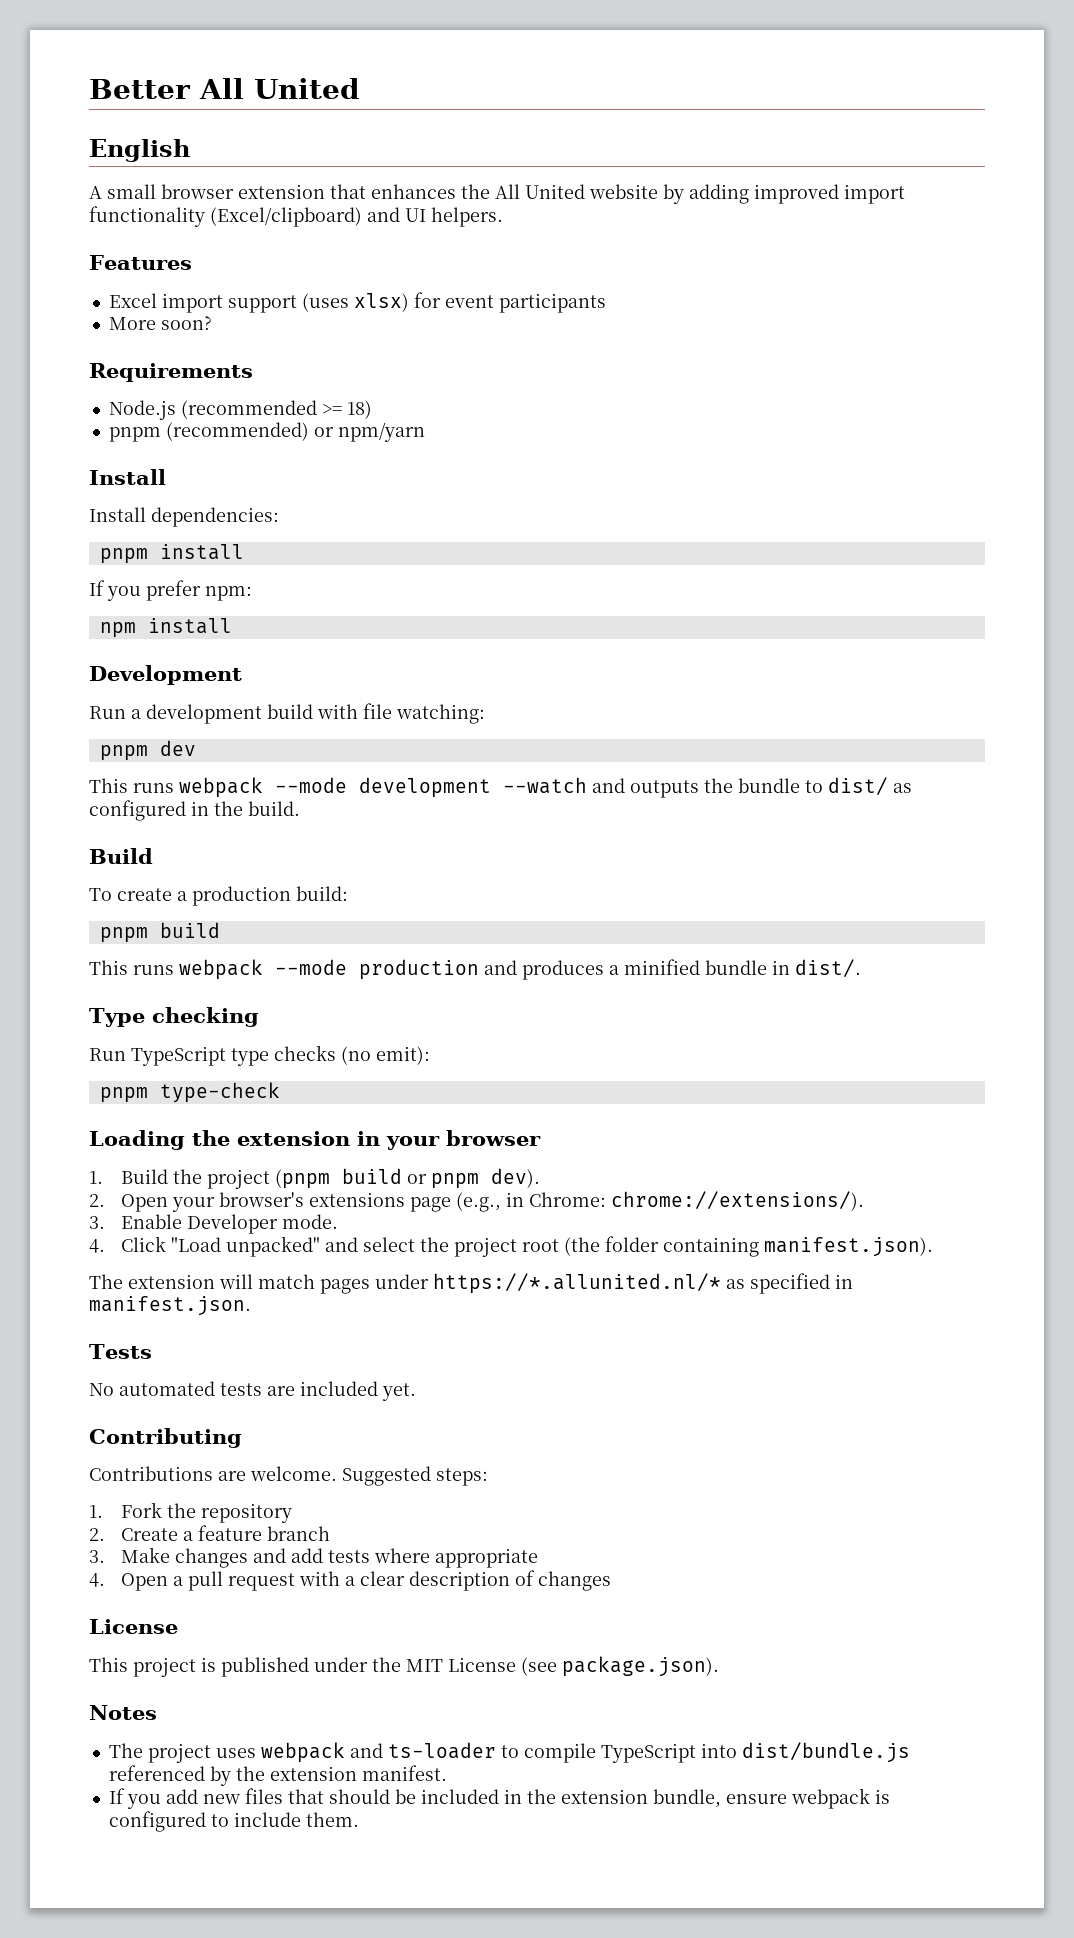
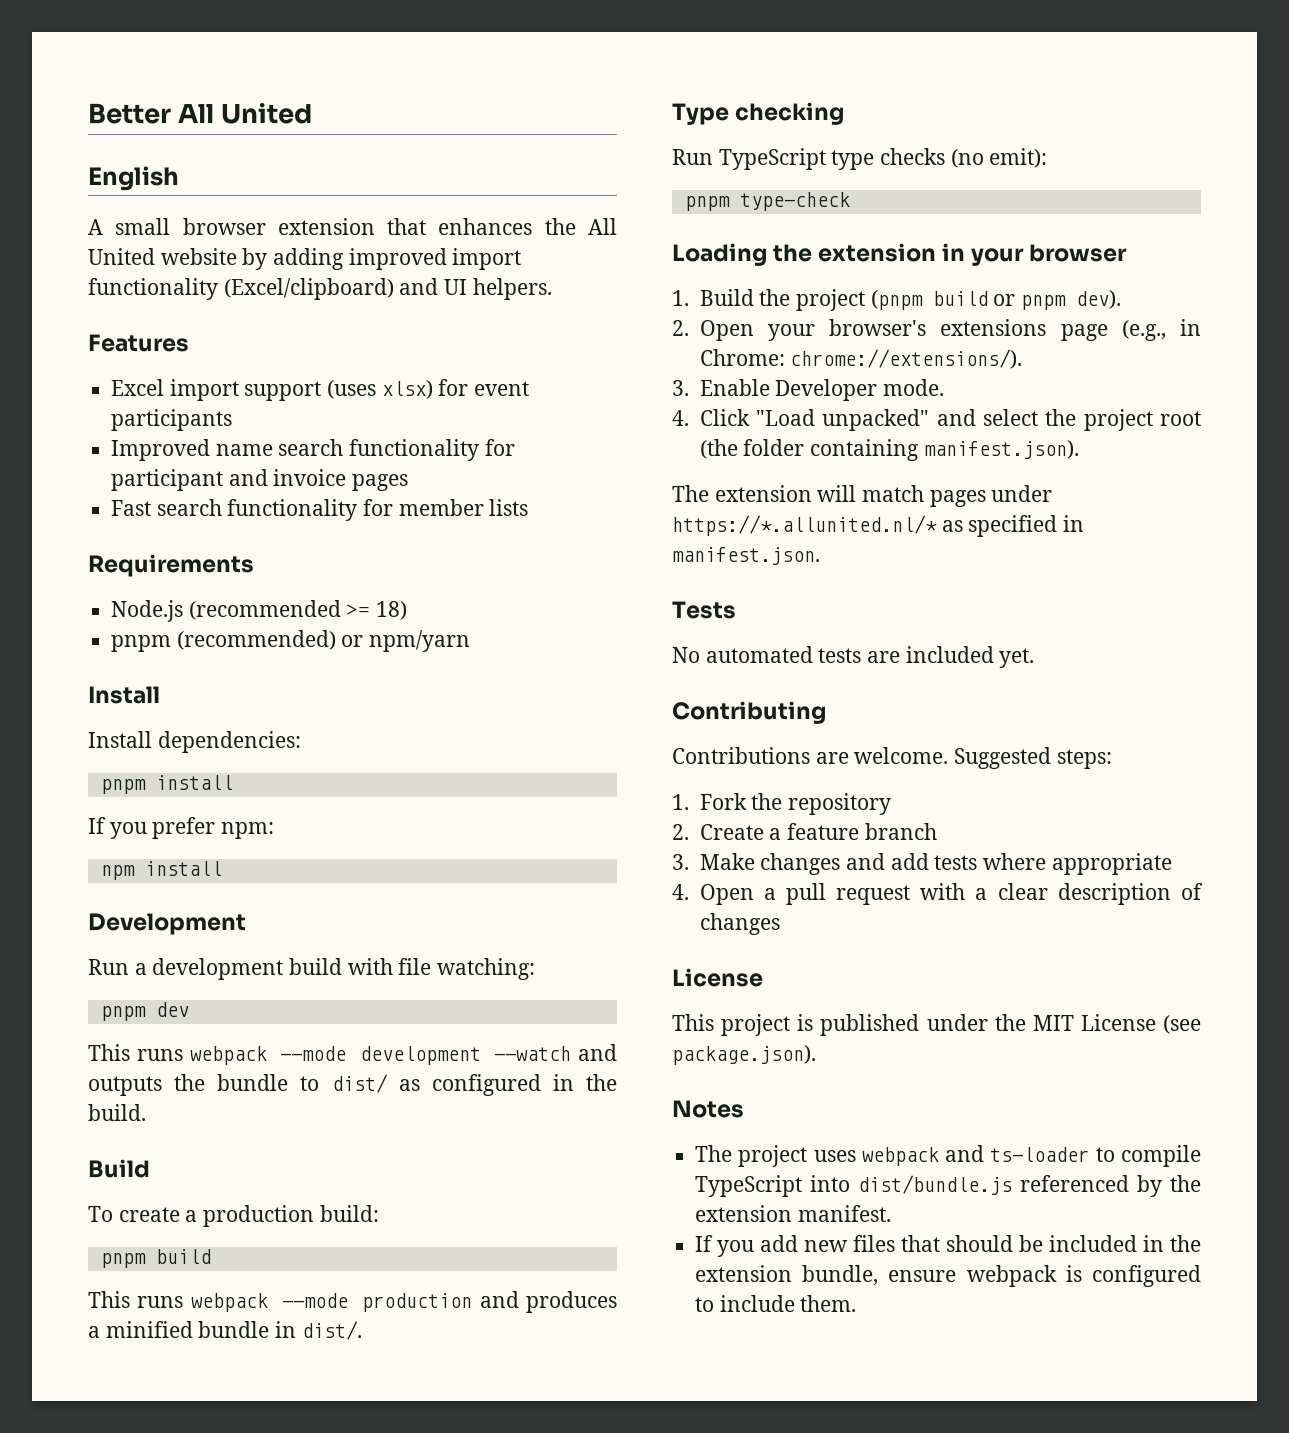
- More soon?
+ Improved name search functionality for participant and invoice pages
+ Fast search functionality for member lists

